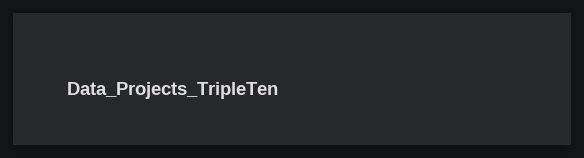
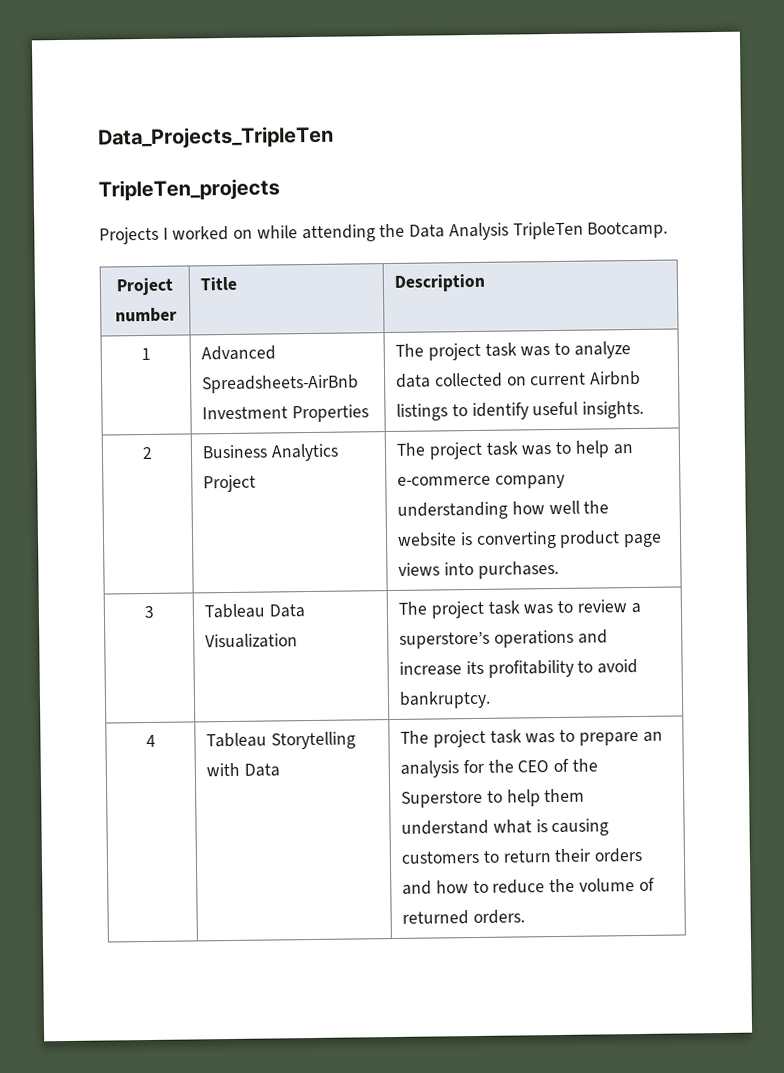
+ TripleTen_projects
+ Projects I worked on while attending the Data Analysis TripleTen Bootcamp.
+ Project number | Title | Description
+ 1 | Advanced Spreadsheets-AirBnb Investment Properties | The project task was to analyze data collected on current Airbnb listings to identify useful insights.
+ 2 | Business Analytics Project | The project task was to help an e-commerce company understanding how well the website is converting product page views into purchases.
+ 3 | Tableau Data Visualization | The project task was to review a superstore’s operations and increase its profitability to avoid bankruptcy.
+ 4 | Tableau Storytelling with Data | The project task was to prepare an analysis for the CEO of the Superstore to help them understand what is causing customers to return their orders and how to reduce the volume of returned orders.

